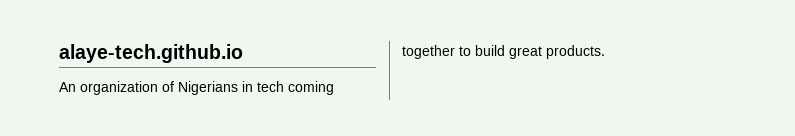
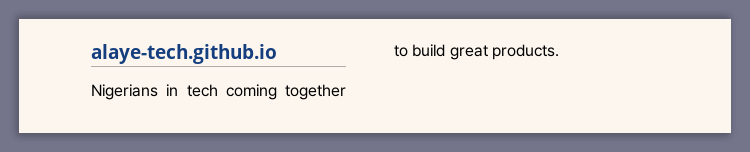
- An organization of Nigerians in tech coming together to build great products.
+ Nigerians in tech coming together to build great products.

